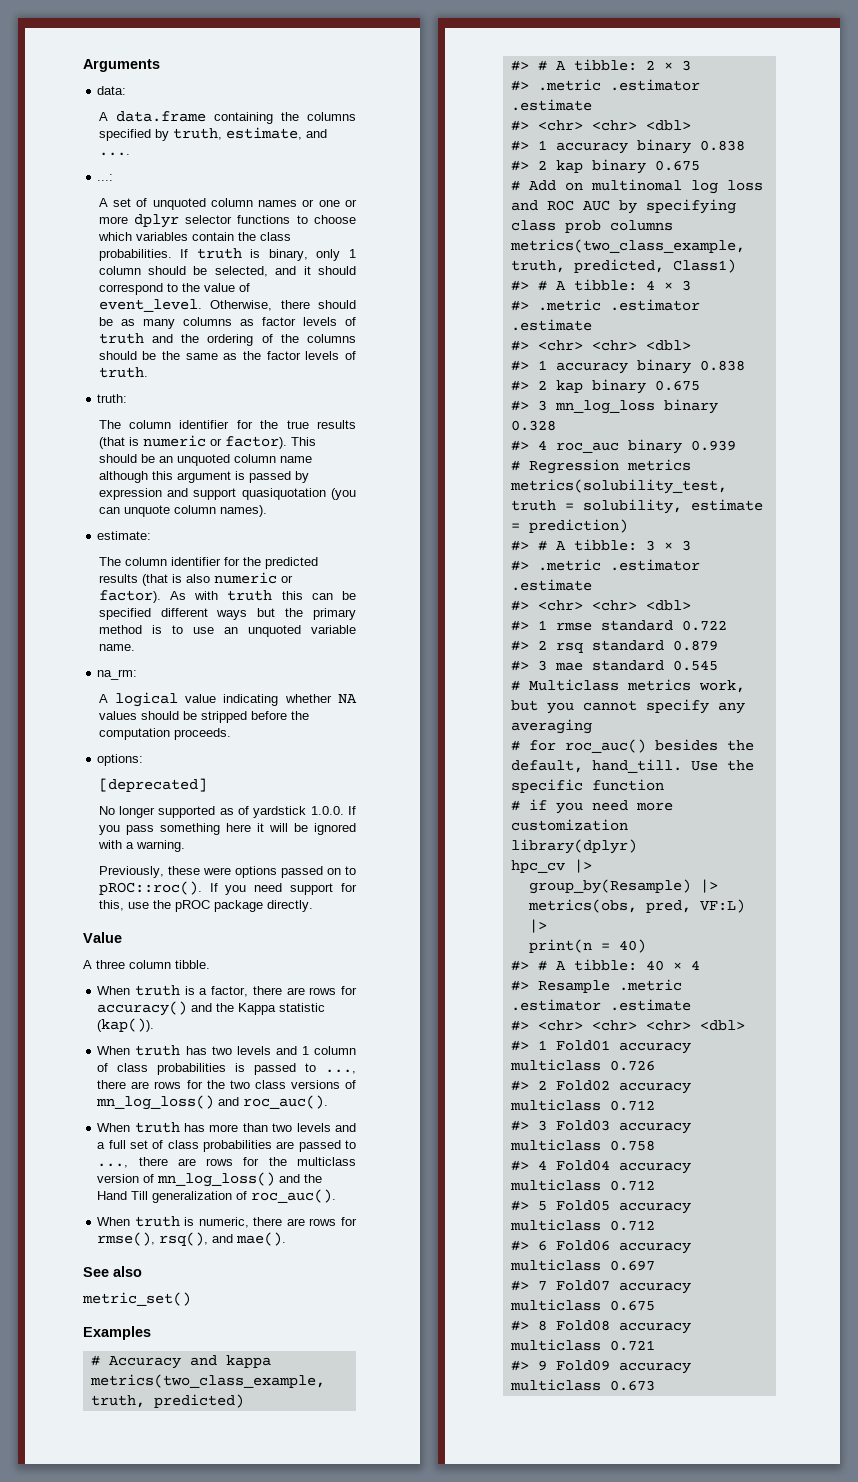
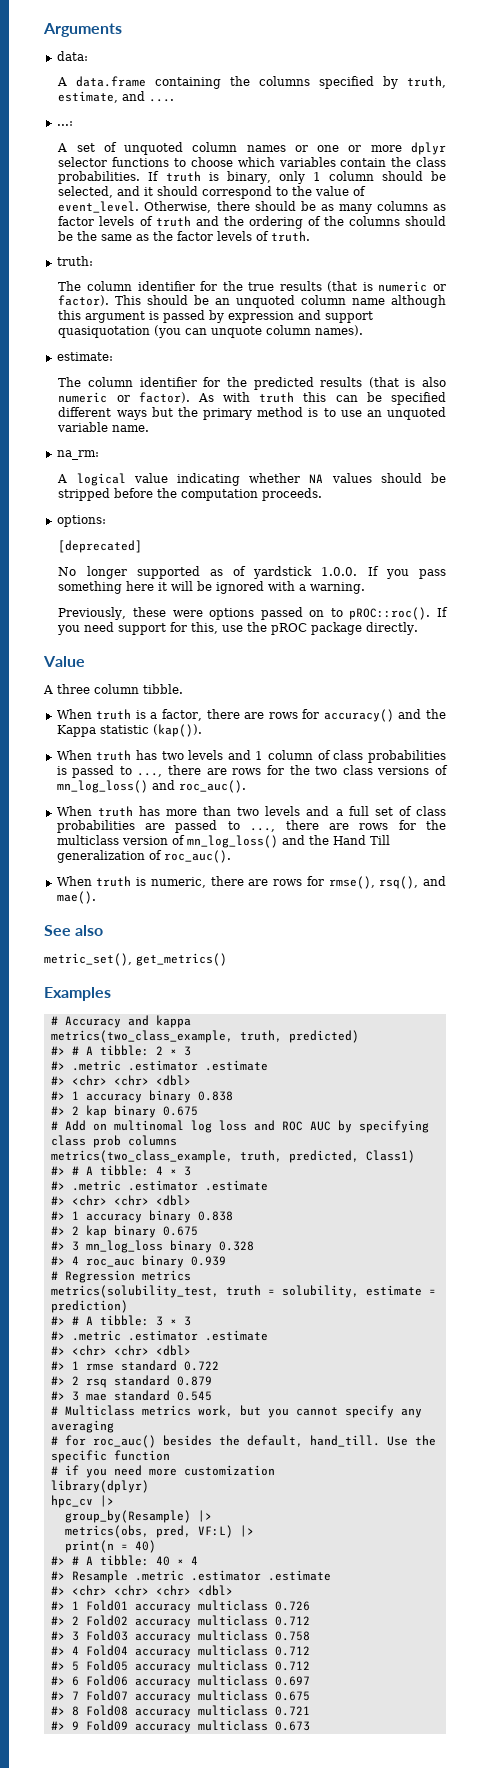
- metric_set()
+ metric_set(), get_metrics()

